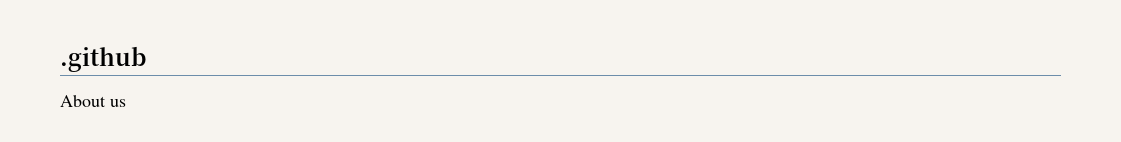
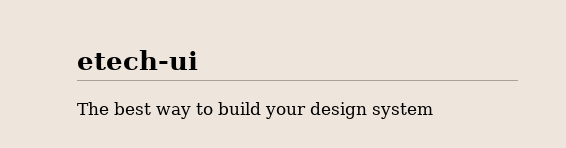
- .github
- About us
+ etech-ui
+ The best way to build your design system

